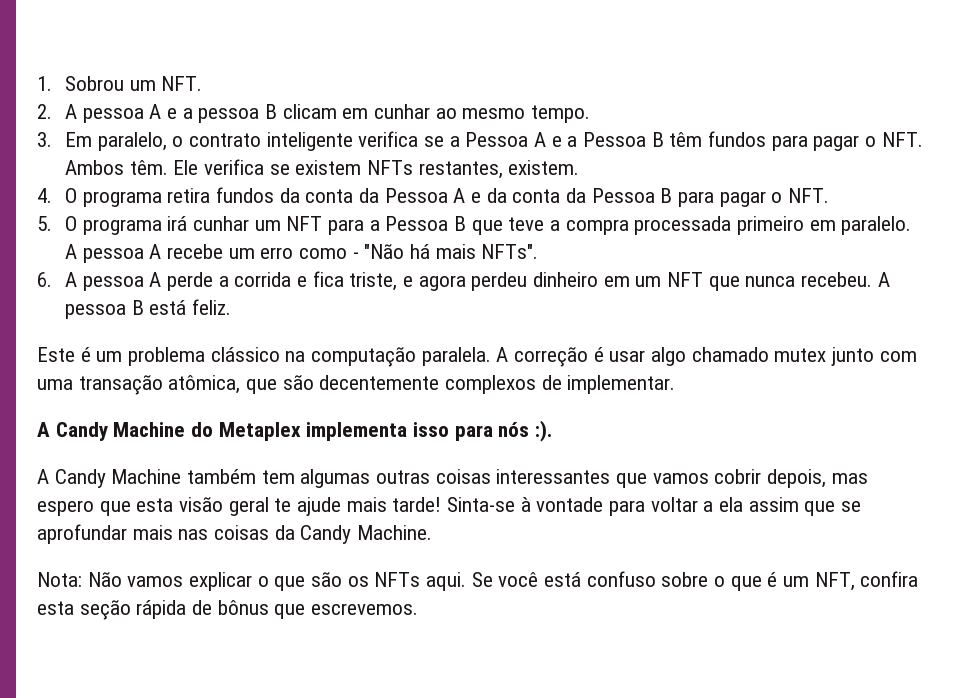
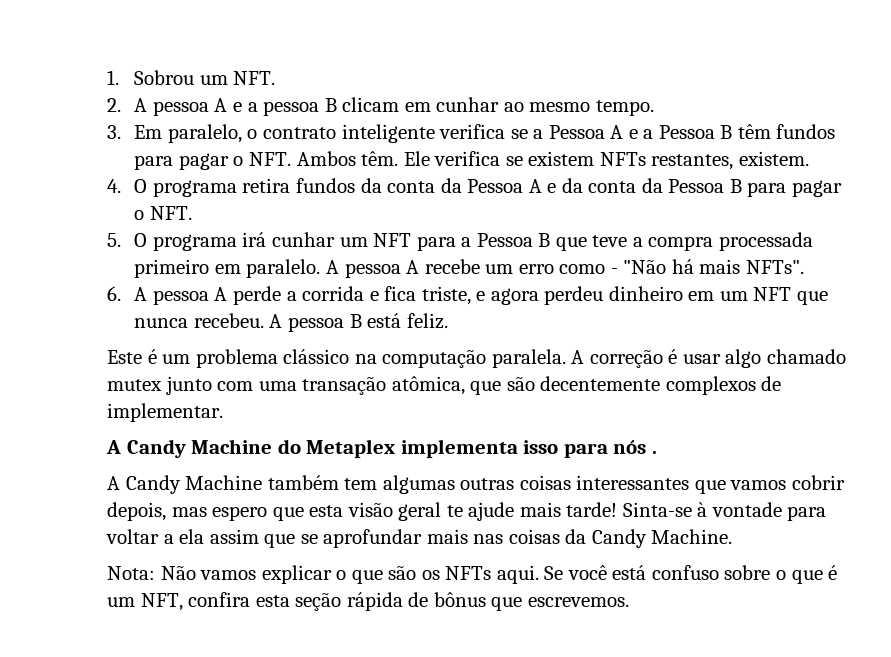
- A Candy Machine do Metaplex implementa isso para nós :).
+ A Candy Machine do Metaplex implementa isso para nós .

